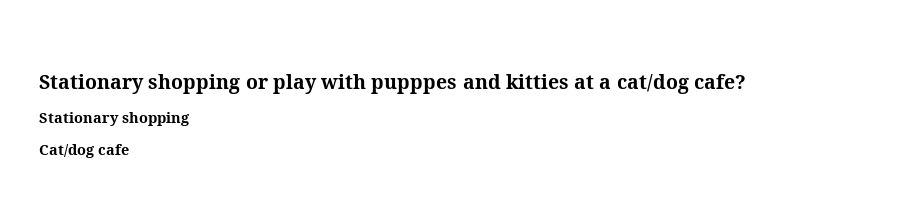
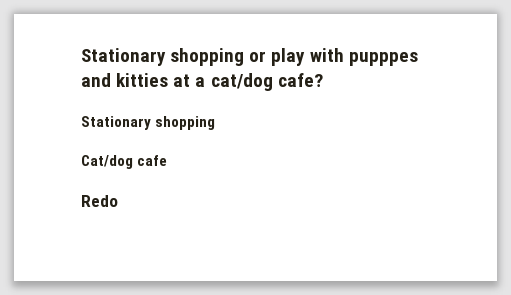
+ Redo

